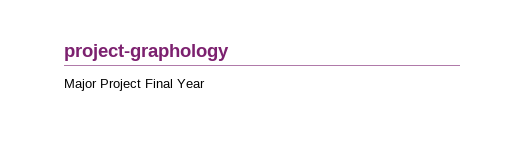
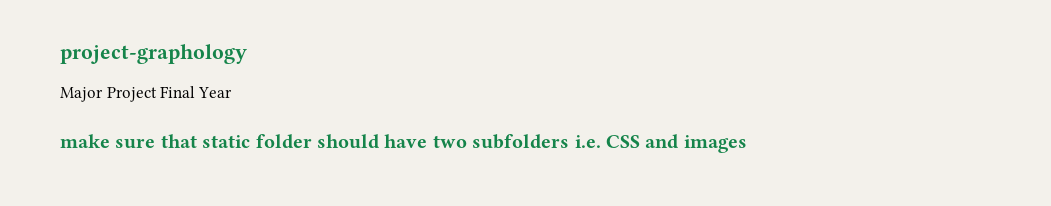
+ make sure that static folder should have two subfolders i.e. CSS and images

